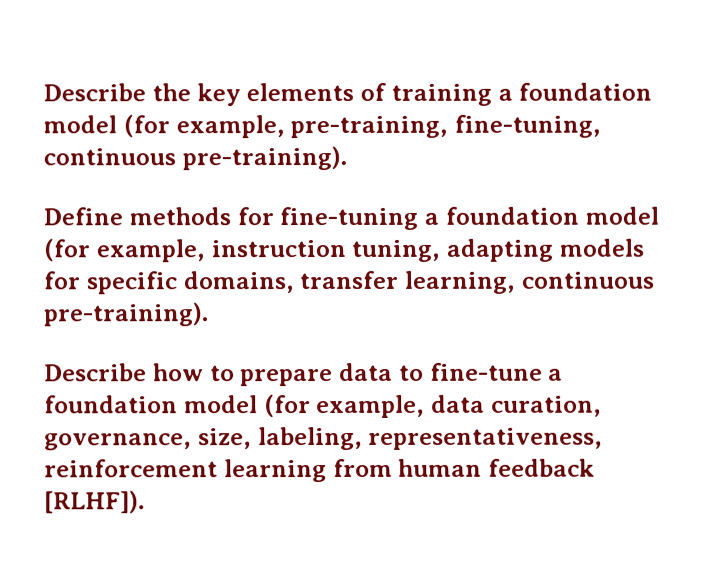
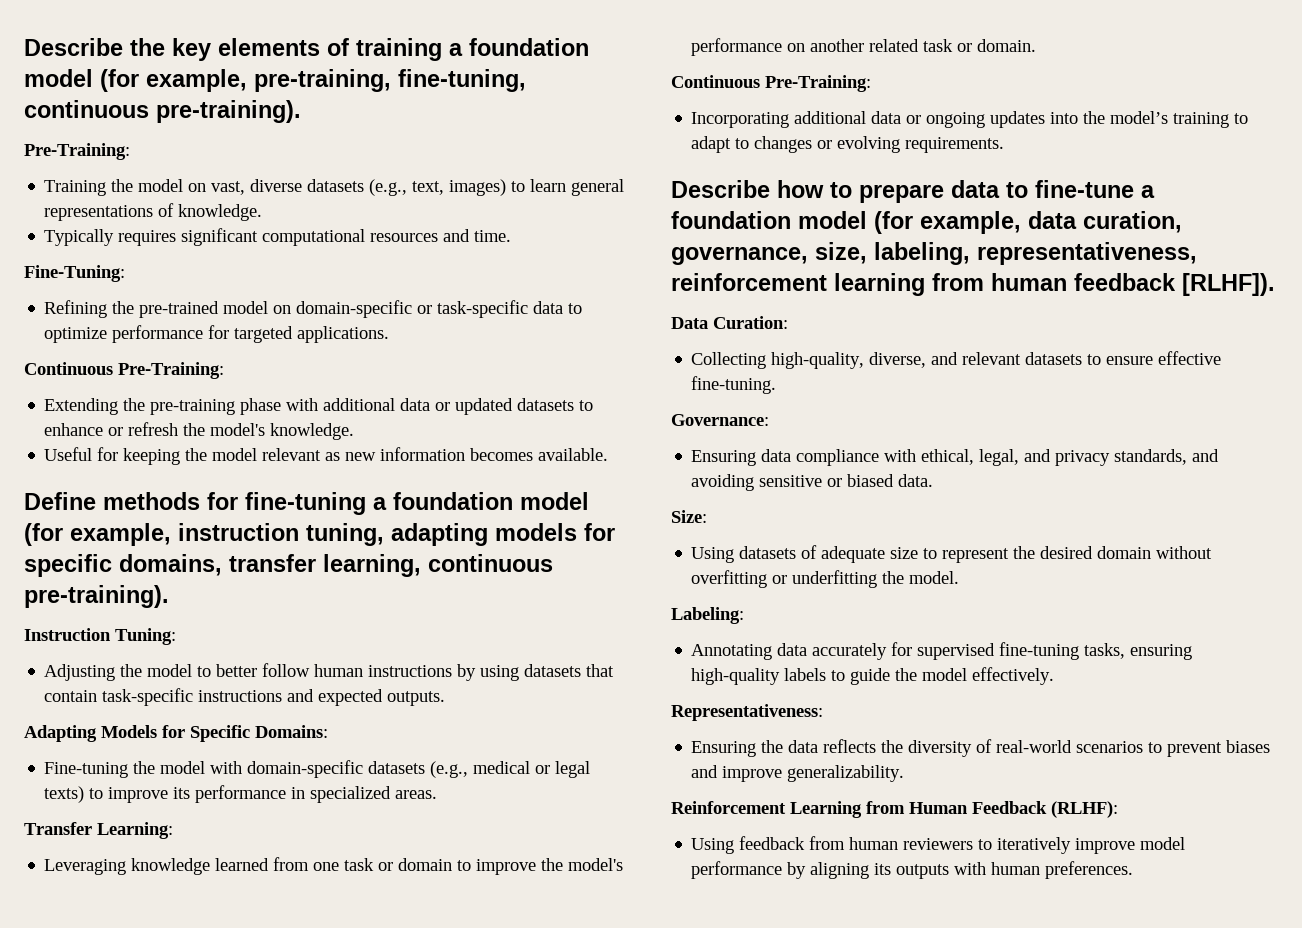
  Describe the key elements of training a foundation model (for example, pre-training, fine-tuning, continuous pre-training).
+ Pre-Training:
+ Training the model on vast, diverse datasets (e.g., text, images) to learn general representations of knowledge.
+ Typically requires significant computational resources and time.
+ Fine-Tuning:
+ Refining the pre-trained model on domain-specific or task-specific data to optimize performance for targeted applications.
+ Continuous Pre-Training:
+ Extending the pre-training phase with additional data or updated datasets to enhance or refresh the model's knowledge.
+ Useful for keeping the model relevant as new information becomes available.
+ Instruction Tuning:
+ Adjusting the model to better follow human instructions by using datasets that contain task-specific instructions and expected outputs.
+ Adapting Models for Specific Domains:
+ Fine-tuning the model with domain-specific datasets (e.g., medical or legal texts) to improve its performance in specialized areas.
+ Transfer Learning:
+ Leveraging knowledge learned from one task or domain to improve the model's performance on another related task or domain.
+ Continuous Pre-Training:
+ Incorporating additional data or ongoing updates into the model’s training to adapt to changes or evolving requirements.
+ Data Curation:
+ Collecting high-quality, diverse, and relevant datasets to ensure effective fine-tuning.
+ Governance:
+ Ensuring data compliance with ethical, legal, and privacy standards, and avoiding sensitive or biased data.
+ Size:
+ Using datasets of adequate size to represent the desired domain without overfitting or underfitting the model.
+ Labeling:
+ Annotating data accurately for supervised fine-tuning tasks, ensuring high-quality labels to guide the model effectively.
+ Representativeness:
+ Ensuring the data reflects the diversity of real-world scenarios to prevent biases and improve generalizability.
+ Reinforcement Learning from Human Feedback (RLHF):
+ Using feedback from human reviewers to iteratively improve model performance by aligning its outputs with human preferences.

